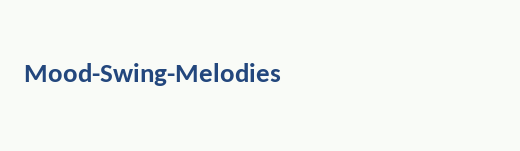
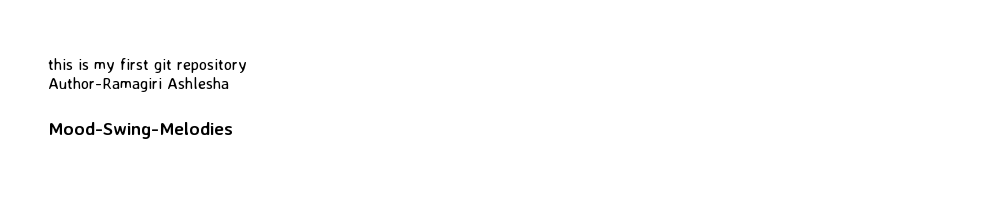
+ this is my first git repository
+ Author-Ramagiri Ashlesha

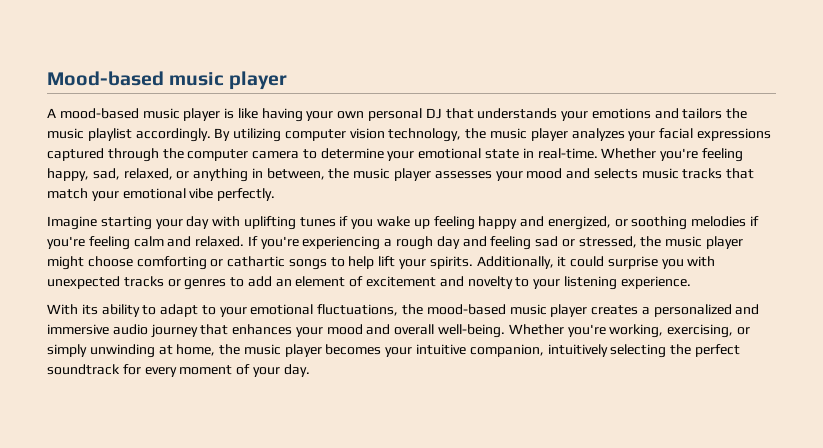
- this is my first git repository
- Author-Ramagiri Ashlesha
- Mood-Swing-Melodies
+ Mood-based music player
+ A mood-based music player is like having your own personal DJ that understands your emotions and tailors the music playlist accordingly. By utilizing computer vision technology, the music player analyzes your facial expressions captured through the computer camera to determine your emotional state in real-time. Whether you're feeling happy, sad, relaxed, or anything in between, the music player assesses your mood and selects music tracks that match your emotional vibe perfectly.
+ Imagine starting your day with uplifting tunes if you wake up feeling happy and energized, or soothing melodies if you're feeling calm and relaxed. If you're experiencing a rough day and feeling sad or stressed, the music player might choose comforting or cathartic songs to help lift your spirits. Additionally, it could surprise you with unexpected tracks or genres to add an element of excitement and novelty to your listening experience.
+ With its ability to adapt to your emotional fluctuations, the mood-based music player creates a personalized and immersive audio journey that enhances your mood and overall well-being. Whether you're working, exercising, or simply unwinding at home, the music player becomes your intuitive companion, intuitively selecting the perfect soundtrack for every moment of your day.

